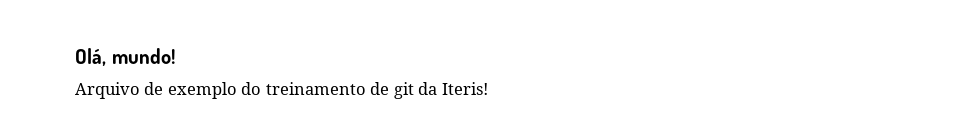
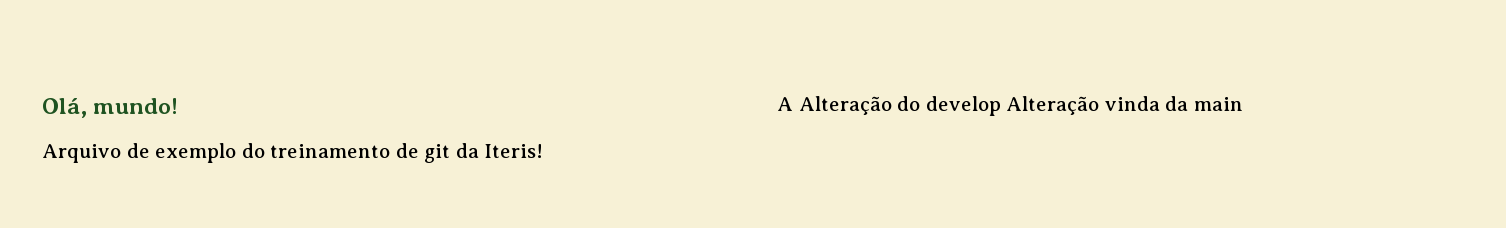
+ A Alteração do develop Alteração vinda da main

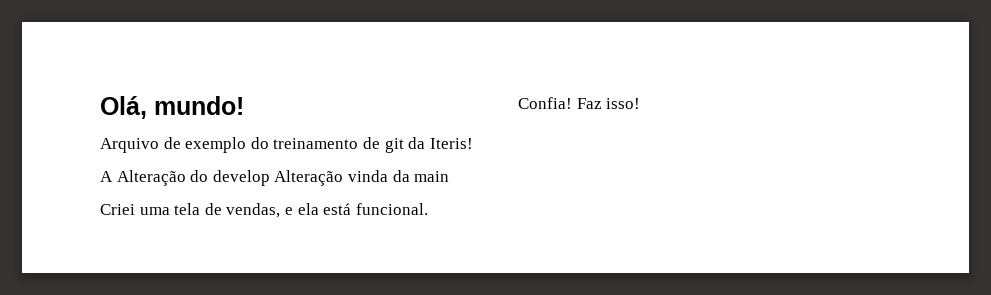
+ Criei uma tela de vendas, e ela está funcional. Confia! Faz isso!

